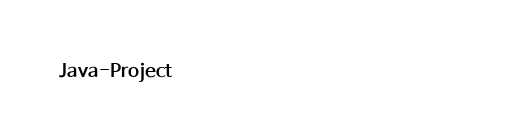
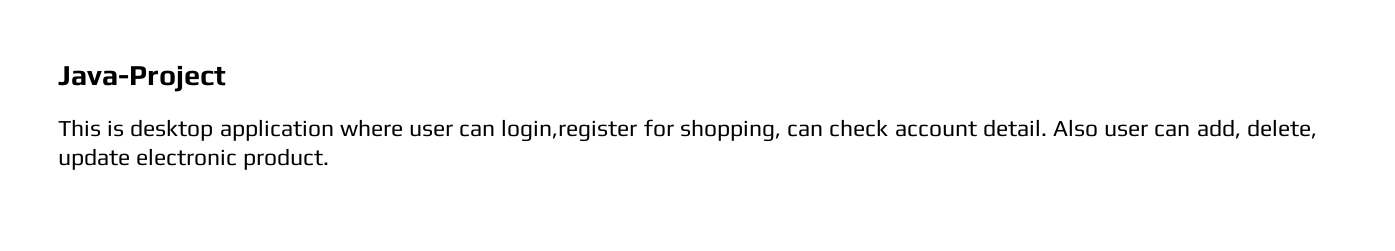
+ This is desktop application where user can login,register for shopping, can check account detail. Also user can add, delete, update electronic product.

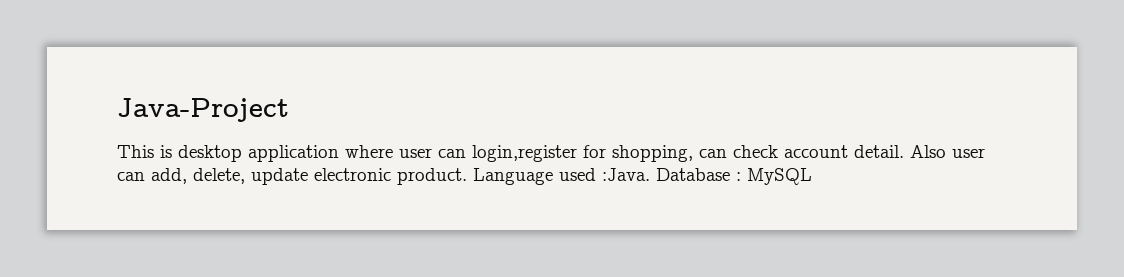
+ Language used :Java. Database : MySQL

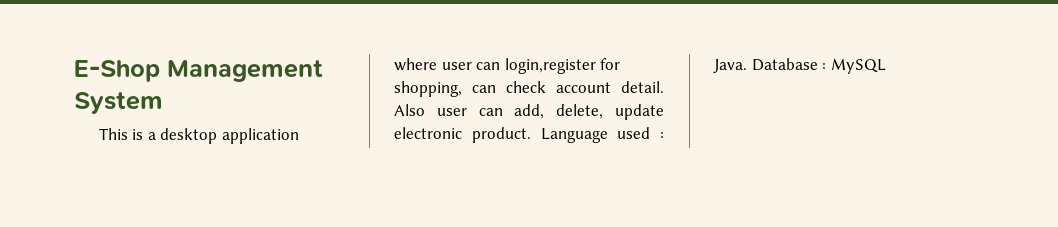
- Java-Project
+ E-Shop Management System
- This is desktop application where user can login,register for shopping, can check account detail.
+ This is a desktop application where user can login,register for shopping, can check account detail.
- Language used :Java.
+ Language used : Java.

